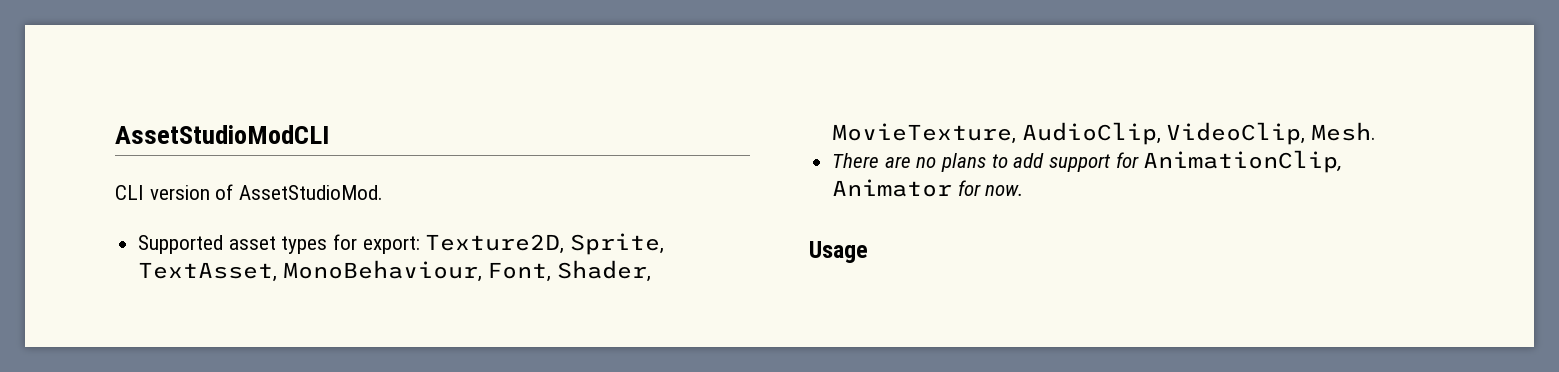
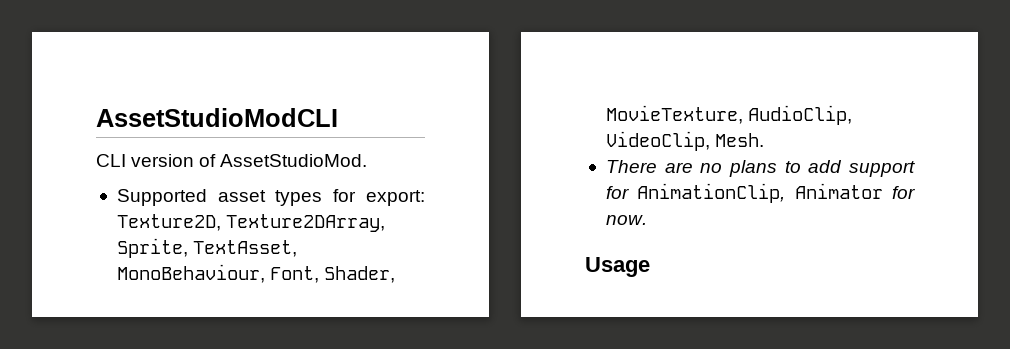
- Supported asset types for export: Texture2D, Sprite, TextAsset, MonoBehaviour, Font, Shader, MovieTexture, AudioClip, VideoClip, Mesh.
+ Supported asset types for export: Texture2D, Texture2DArray, Sprite, TextAsset, MonoBehaviour, Font, Shader, MovieTexture, AudioClip, VideoClip, Mesh.

